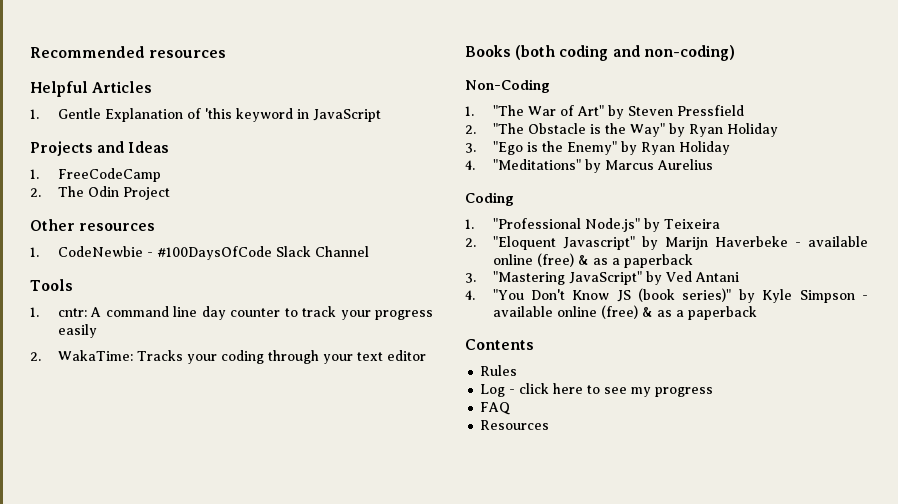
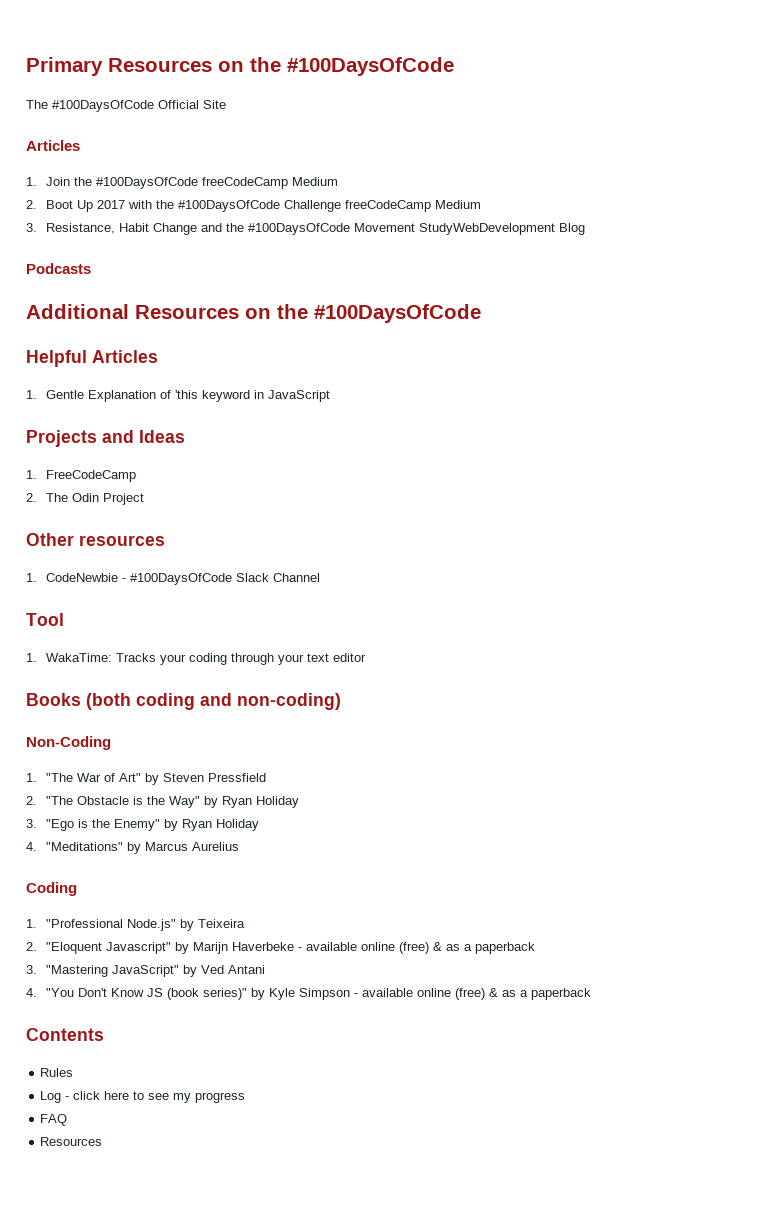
- Recommended resources
+ Primary Resources on the #100DaysOfCode
+ The #100DaysOfCode Official Site
+ Articles
+ 1. Join the #100DaysOfCode freeCodeCamp Medium
+ 2. Boot Up 2017 with the #100DaysOfCode Challenge freeCodeCamp Medium
+ 3. Resistance, Habit Change and the #100DaysOfCode Movement StudyWebDevelopment Blog
+ Podcasts
+ Additional Resources on the #100DaysOfCode
- Tools
- 1. cntr: A command line day counter to track your progress easily
- 2. WakaTime: Tracks your coding through your text editor
+ Tool
+ 1. WakaTime: Tracks your coding through your text editor

